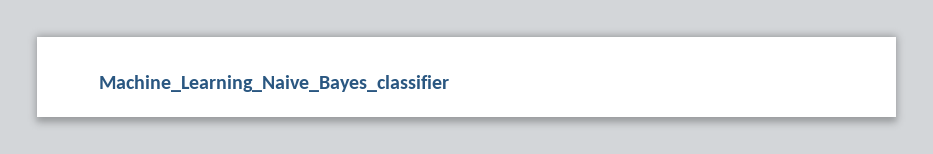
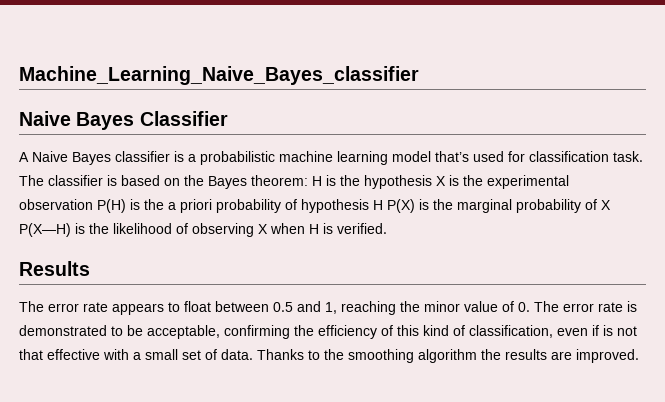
+ Naive Bayes Classifier
+ A Naive Bayes classifier is a probabilistic machine learning model that’s used for classification task. The classifier is based on the Bayes theorem: H is the hypothesis X is the experimental observation P(H) is the a priori probability of hypothesis H P(X) is the marginal probability of X P(X—H) is the likelihood of observing X when H is verified.
+ Results
+ The error rate appears to float between 0.5 and 1, reaching the minor value of 0. The error rate is demonstrated to be acceptable, confirming the efficiency of this kind of classification, even if is not that effective with a small set of data. Thanks to the smoothing algorithm the results are improved.

